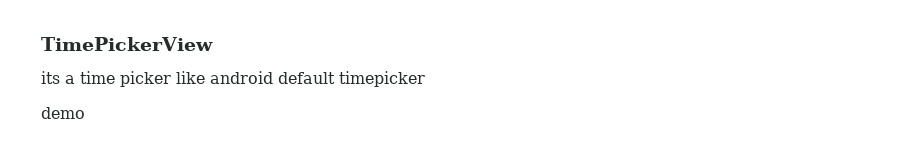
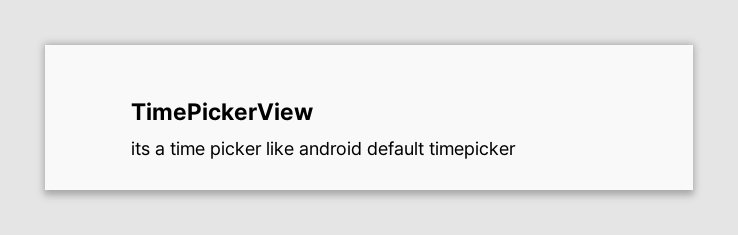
- demo

